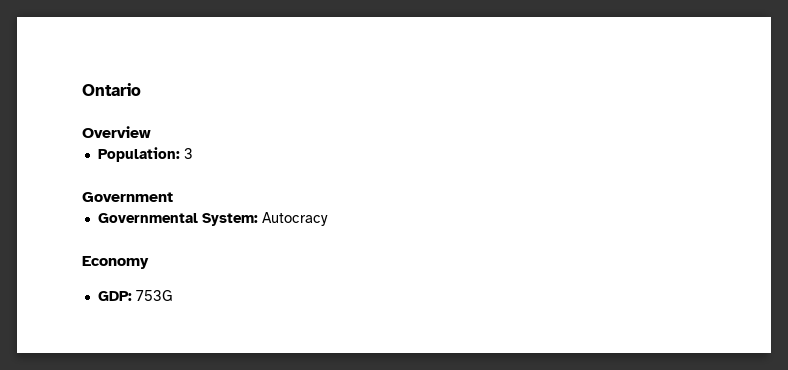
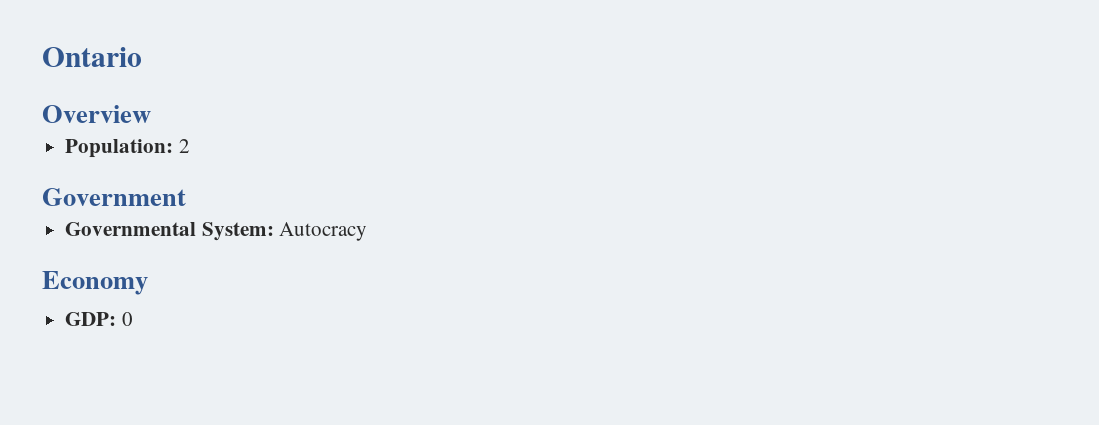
- Population: 3
+ Population: 2
- GDP: 753G
+ GDP: 0

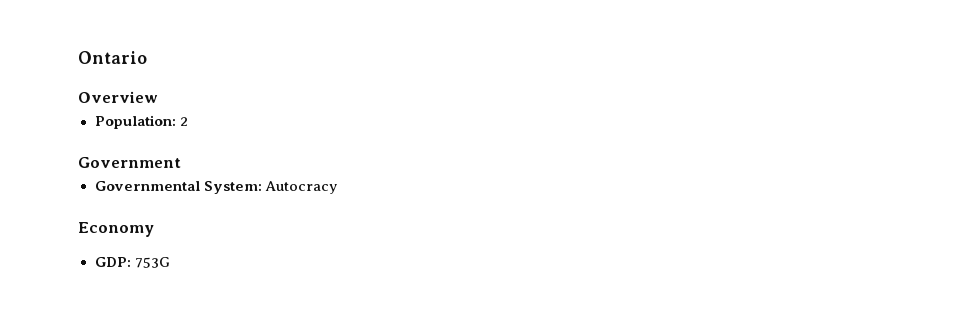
- GDP: 0
+ GDP: 753G

